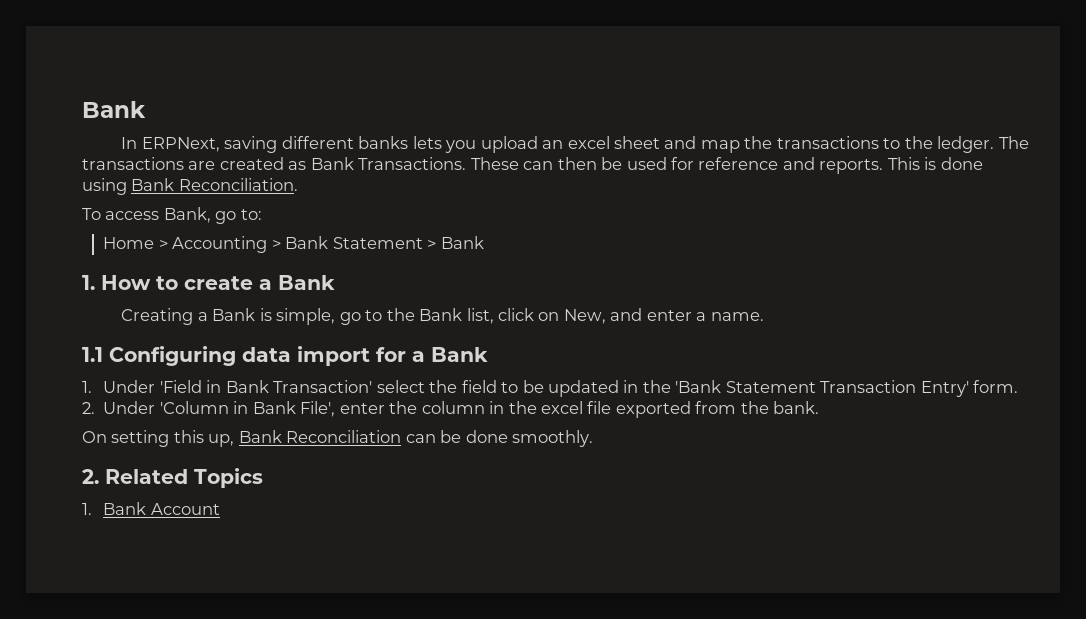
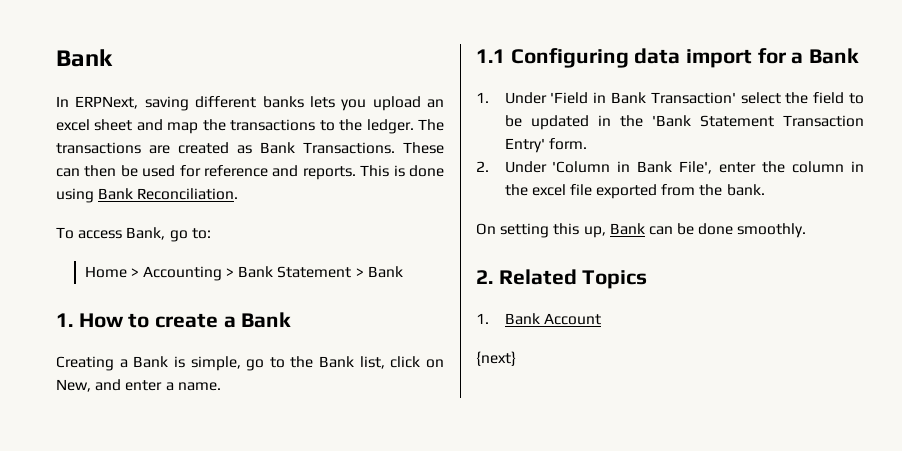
- On setting this up, Bank Reconciliation can be done smoothly.
+ On setting this up, Bank can be done smoothly.
+ {next}

